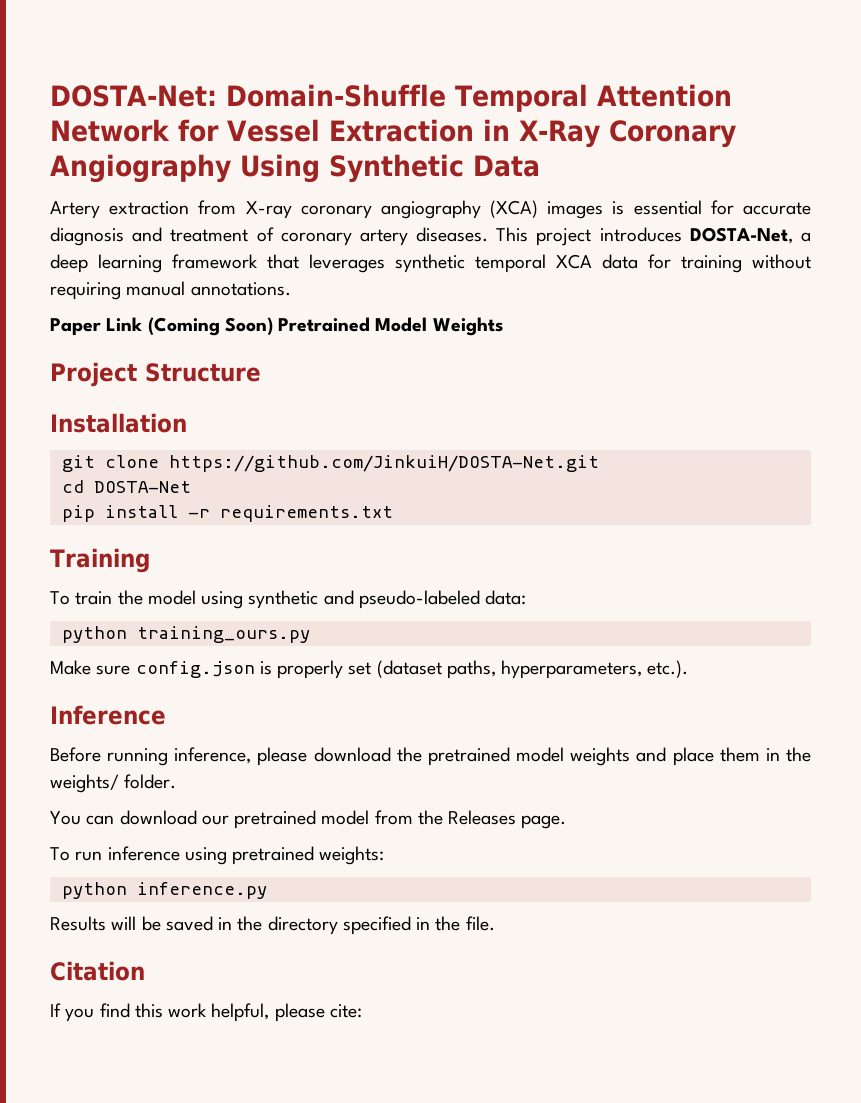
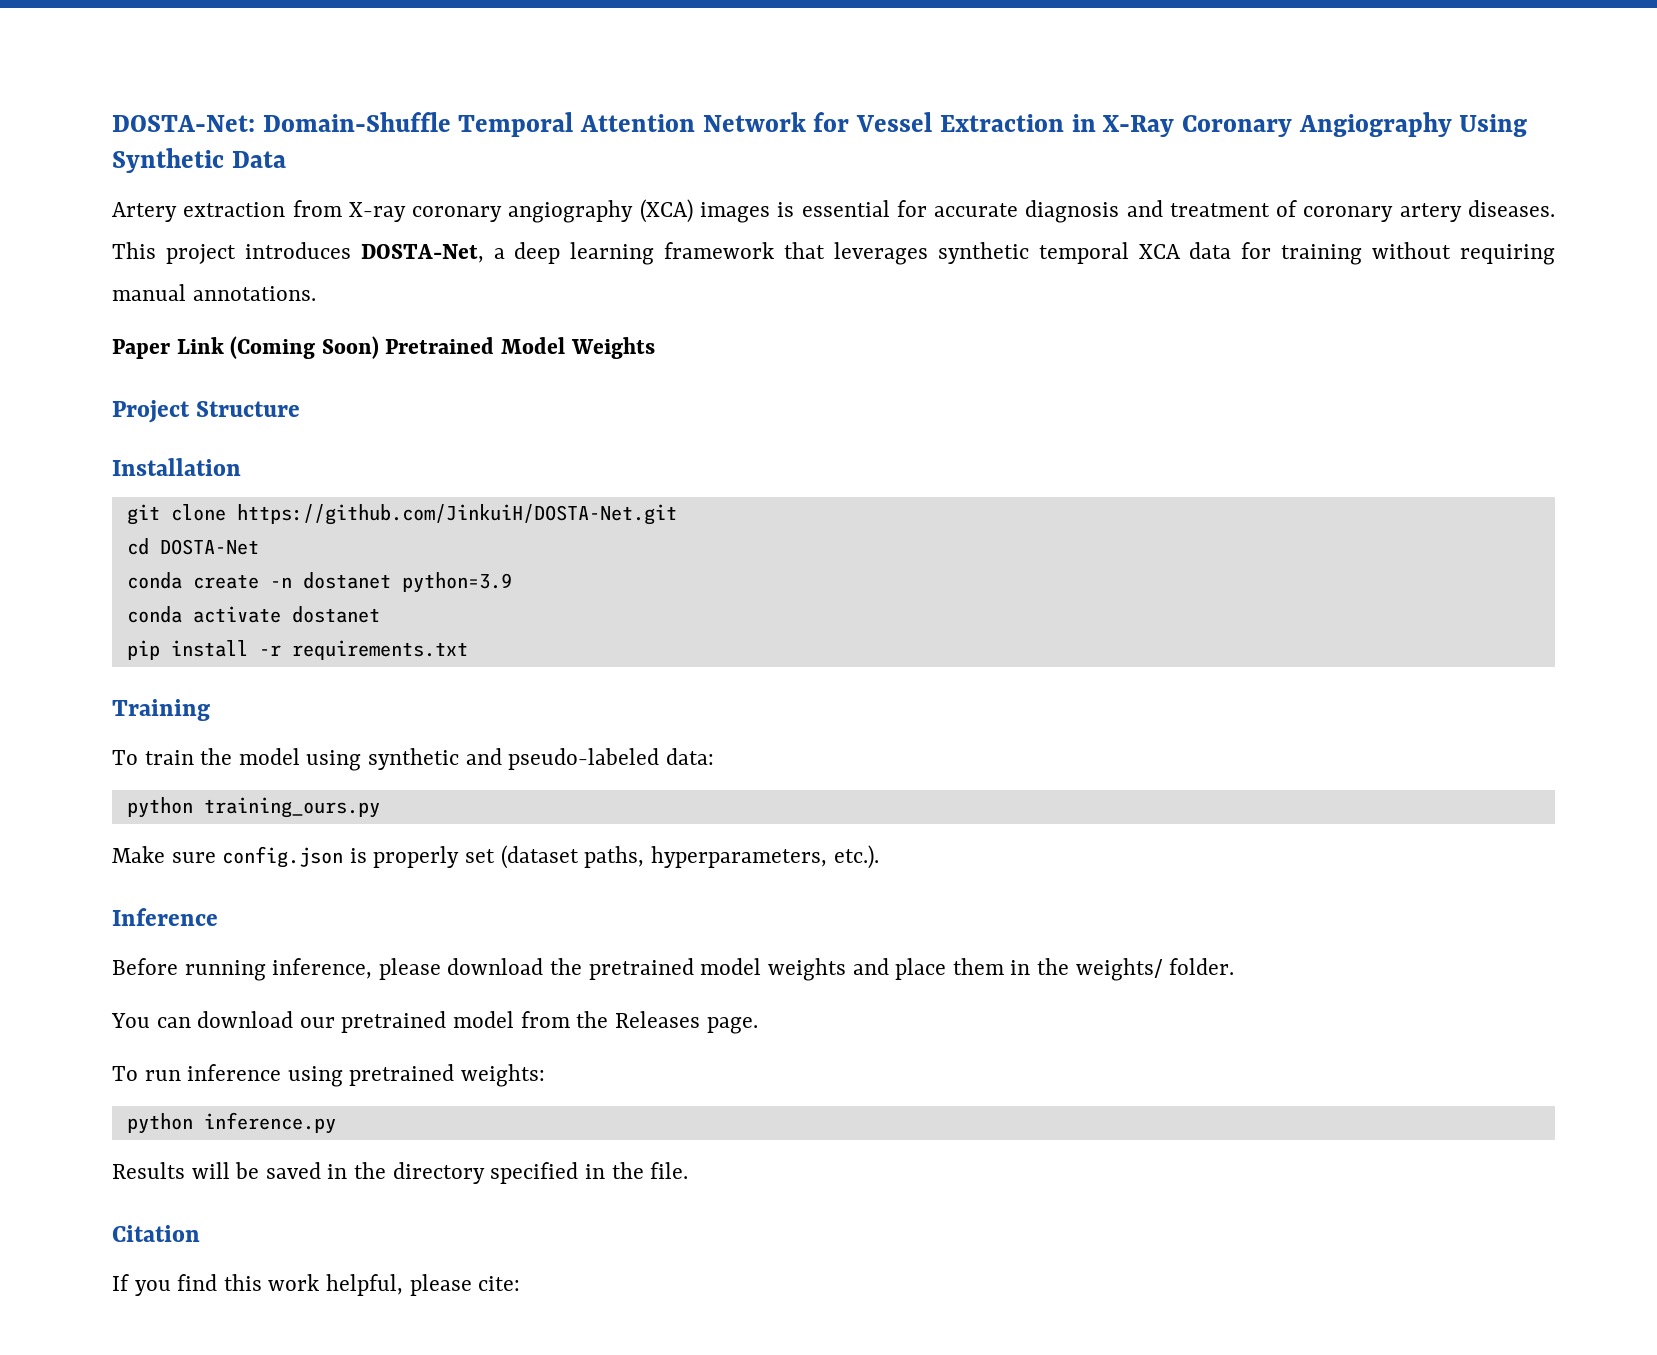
+ conda create -n dostanet python=3.9
+ conda activate dostanet

